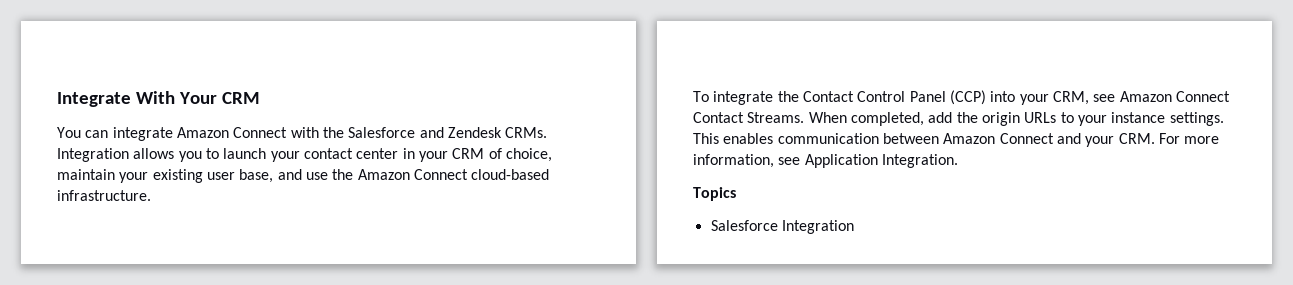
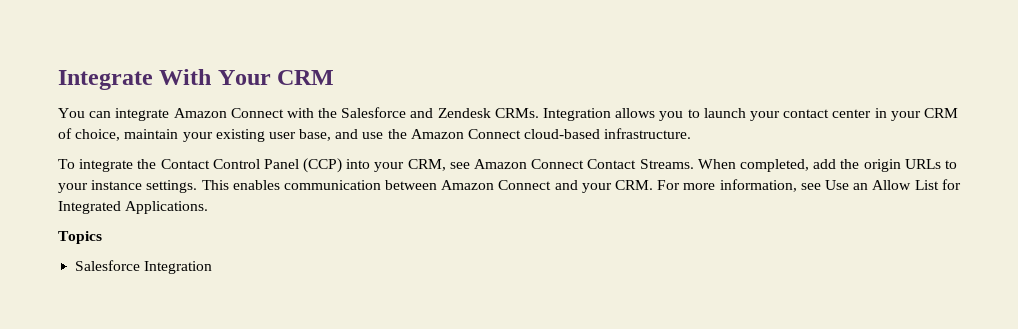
- This enables communication between Amazon Connect and your CRM. For more information, see Application Integration.
+ This enables communication between Amazon Connect and your CRM. For more information, see Use an Allow List for Integrated Applications.

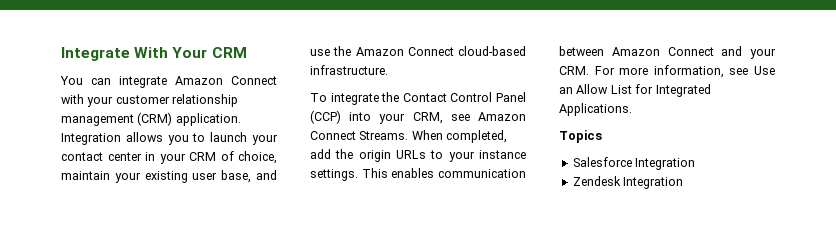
- You can integrate Amazon Connect with the Salesforce and Zendesk CRMs.
+ You can integrate Amazon Connect with your customer relationship management (CRM) application.
- To integrate the Contact Control Panel (CCP) into your CRM, see Amazon Connect Contact Streams.
+ To integrate the Contact Control Panel (CCP) into your CRM, see Amazon Connect Streams.
+ Zendesk Integration

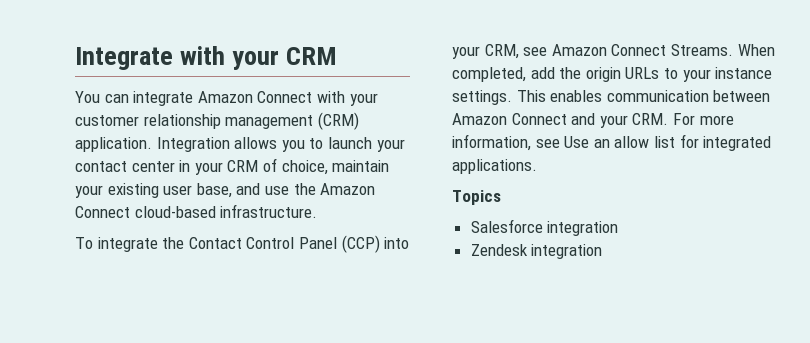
- Integrate With Your CRM
+ Integrate with your CRM
- This enables communication between Amazon Connect and your CRM. For more information, see Use an Allow List for Integrated Applications.
+ This enables communication between Amazon Connect and your CRM. For more information, see Use an allow list for integrated applications.
- Salesforce Integration
+ Salesforce integration
- Zendesk Integration
+ Zendesk integration

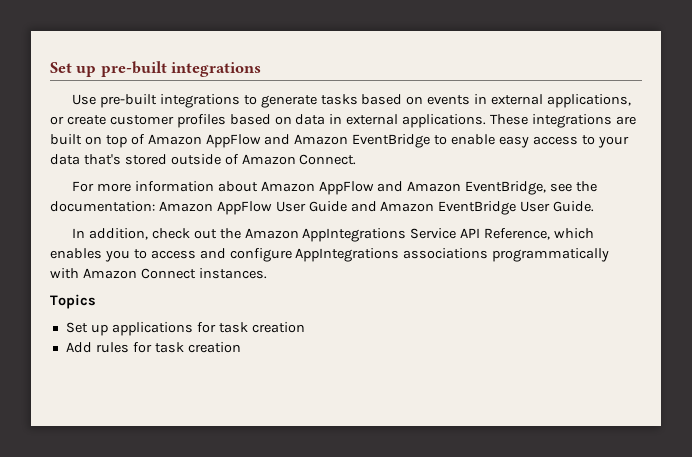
- Integrate with your CRM
- You can integrate Amazon Connect with your customer relationship management (CRM) application. Integration allows you to launch your contact center in your CRM of choice, maintain your existing user base, and use the Amazon Connect cloud-based infrastructure.
- To integrate the Contact Control Panel (CCP) into your CRM, see Amazon Connect Streams. When completed, add the origin URLs to your instance settings. This enables communication between Amazon Connect and your CRM. For more information, see Use an allow list for integrated applications.
+ Set up pre-built integrations
+ Use pre-built integrations to generate tasks based on events in external applications, or create customer profiles based on data in external applications. These integrations are built on top of Amazon AppFlow and Amazon EventBridge to enable easy access to your data that's stored outside of Amazon Connect.
+ For more information about Amazon AppFlow and Amazon EventBridge, see the documentation: Amazon AppFlow User Guide and Amazon EventBridge User Guide.
+ In addition, check out the Amazon AppIntegrations Service API Reference, which enables you to access and configure AppIntegrations associations programmatically with Amazon Connect instances.
  Topics
- Salesforce integration
- Zendesk integration
+ Set up applications for task creation
+ Add rules for task creation

